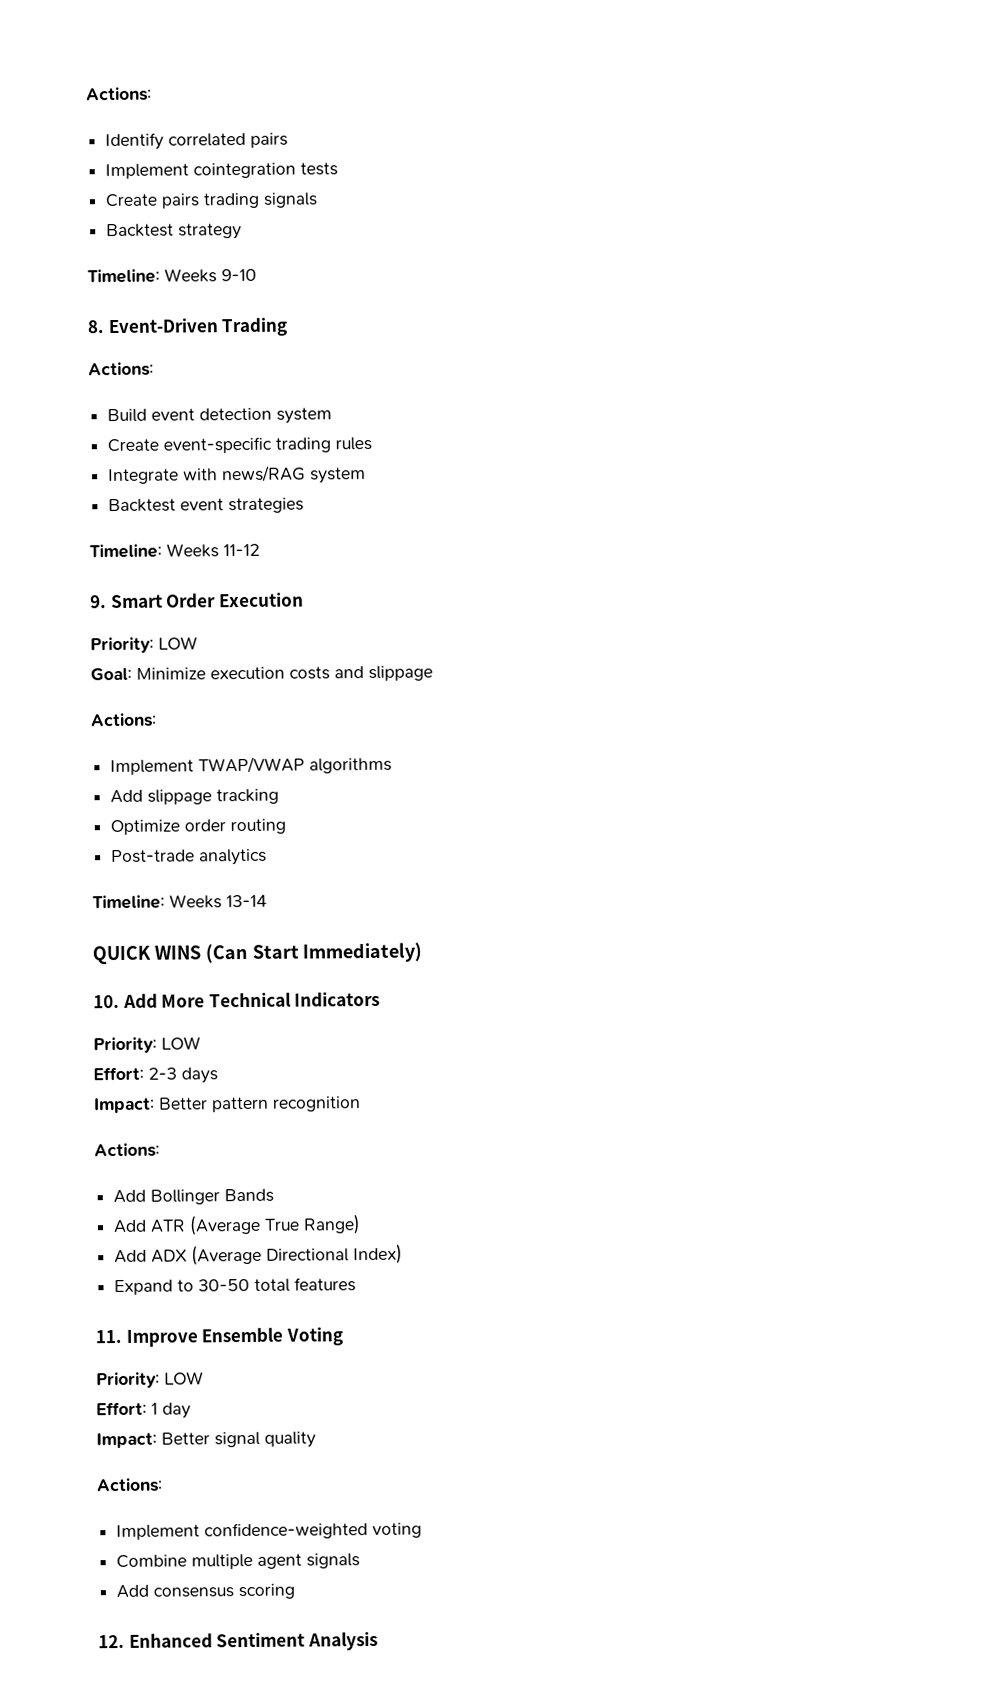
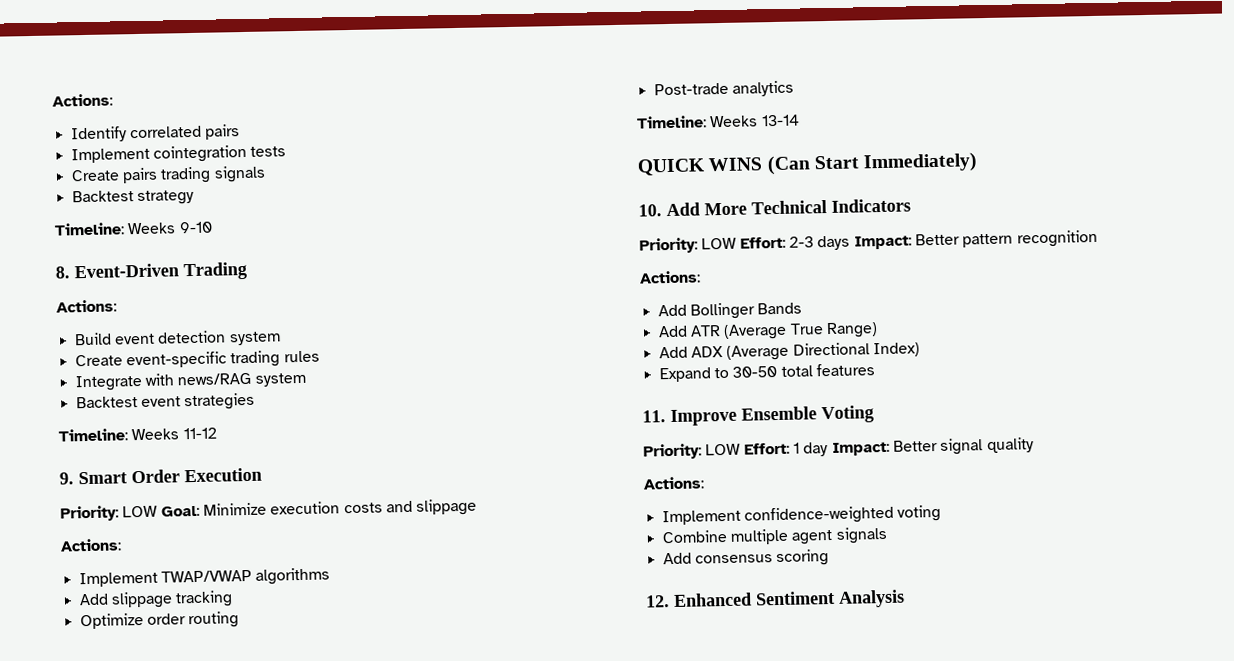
  9. Smart Order Execution
- Priority: LOW
- Goal: Minimize execution costs and slippage
+ Priority: LOW Goal: Minimize execution costs and slippage
  10. Add More Technical Indicators
- Priority: LOW
- Effort: 2-3 days
- Impact: Better pattern recognition
+ Priority: LOW Effort: 2-3 days Impact: Better pattern recognition
  11. Improve Ensemble Voting
- Priority: LOW
- Effort: 1 day
- Impact: Better signal quality
+ Priority: LOW Effort: 1 day Impact: Better signal quality

